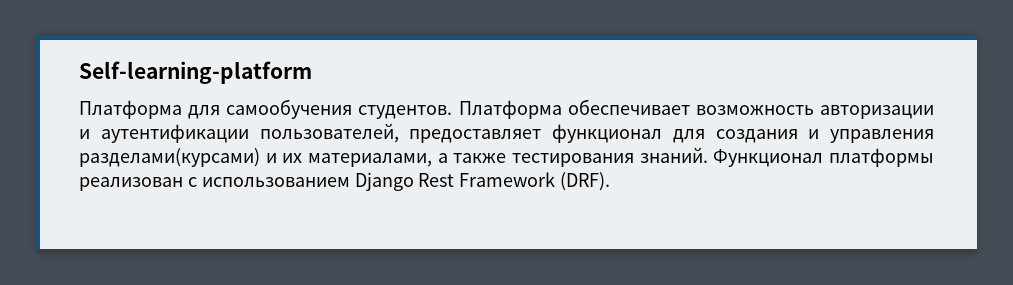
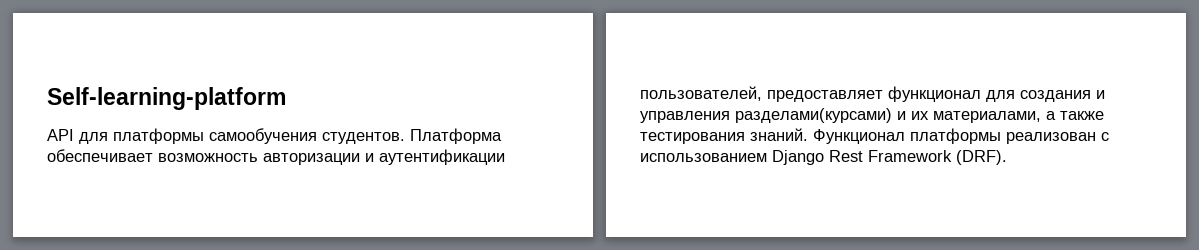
- Платформа для самообучения студентов.
+ API для платформы самообучения студентов.

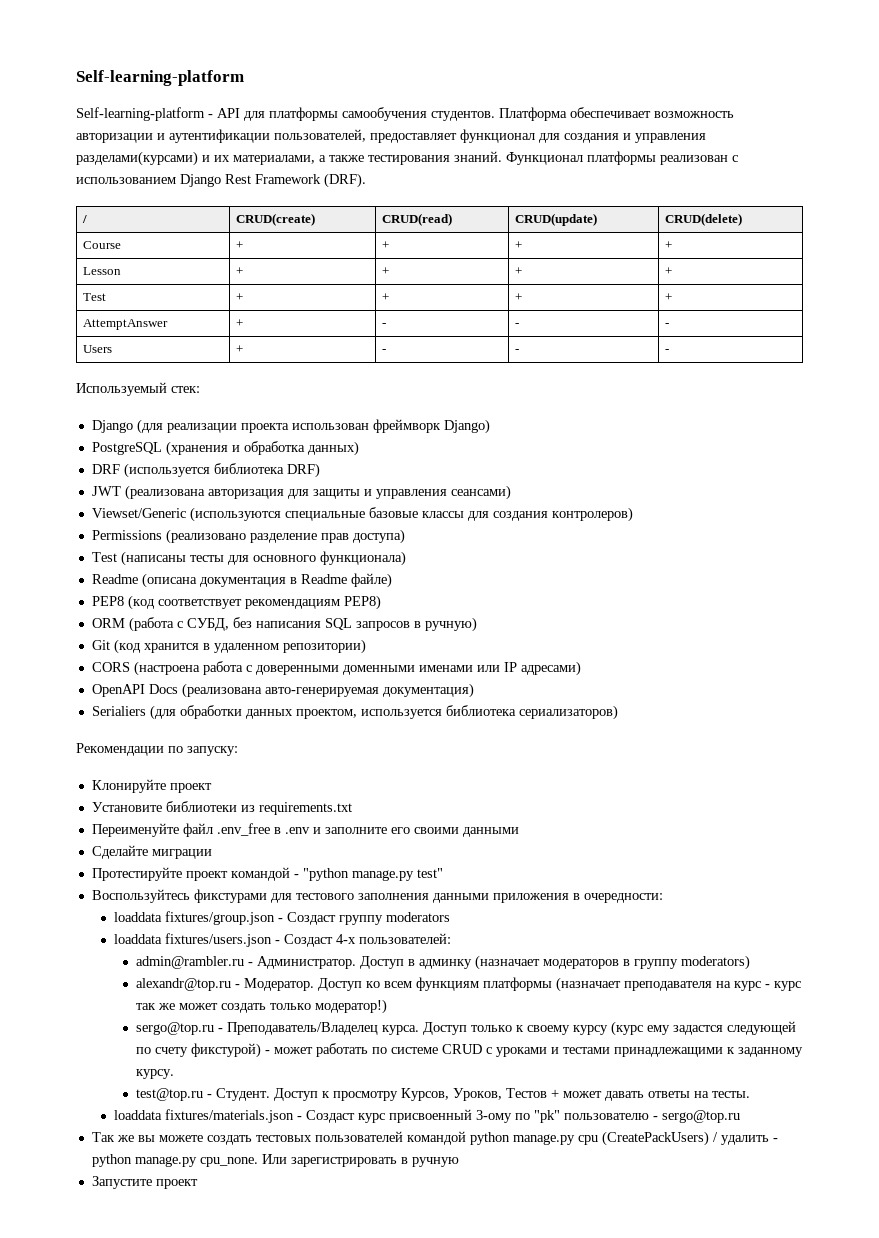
- API для платформы самообучения студентов.
+ Self-learning-platform - API для платформы самообучения студентов.
+ / | CRUD(create) | CRUD(read) | CRUD(update) | CRUD(delete)
+ Course | + | + | + | +
+ Lesson | + | + | + | +
+ Test | + | + | + | +
+ AttemptAnswer | + | - | - | -
+ Users | + | - | - | -
+ Используемый стек:
+ Django (для реализации проекта использован фреймворк Django)
+ PostgreSQL (хранения и обработка данных)
+ DRF (используется библиотека DRF)
+ JWT (реализована авторизация для защиты и управления сеансами)
+ Viewset/Generic (используются специальные базовые классы для создания контролеров)
+ Permissions (реализовано разделение прав доступа)
+ Test (написаны тесты для основного функционала)
+ Readme (описана документация в Readme файле)
+ PEP8 (код соответствует рекомендациям PEP8)
+ ORM (работа с СУБД, без написания SQL запросов в ручную)
+ Git (код хранится в удаленном репозитории)
+ CORS (настроена работа с доверенными доменными именами или IP адресами)
+ OpenAPI Docs (реализована авто-генерируемая документация)
+ Serialiers (для обработки данных проектом, используется библиотека сериализаторов)
+ Рекомендации по запуску:
+ Клонируйте проект
+ Установите библиотеки из requirements.txt
+ Переименуйте файл .env_free в .env и заполните его своими данными
+ Сделайте миграции
+ Протестируйте проект командой - "python manage.py test"
+ Воспользуйтесь фикстурами для тестового заполнения данными приложения в очередности:
+ loaddata fixtures/group.json - Создаст группу moderators
+ loaddata fixtures/users.json - Создаст 4-х пользователей:
+ admin@rambler.ru - Администратор. Доступ в админку (назначает модераторов в группу moderators)
+ alexandr@top.ru - Модератор. Доступ ко всем функциям платформы (назначает преподавателя на курс - курс так же может создать только модератор!)
+ sergo@top.ru - Преподаватель/Владелец курса. Доступ только к своему курсу (курс ему задастся следующей по счету фикстурой) - может работать по системе CRUD с уроками и тестами принадлежащими к заданному курсу.
+ test@top.ru - Студент. Доступ к просмотру Курсов, Уроков, Тестов + может давать ответы на тесты.
+ loaddata fixtures/materials.json - Создаст курс присвоенный 3-ому по "pk" пользователю - sergo@top.ru
+ Так же вы можете создать тестовых пользователей командой python manage.py cpu (CreatePackUsers) / удалить - python manage.py cpu_none. Или зарегистрировать в ручную
+ Запустите проект

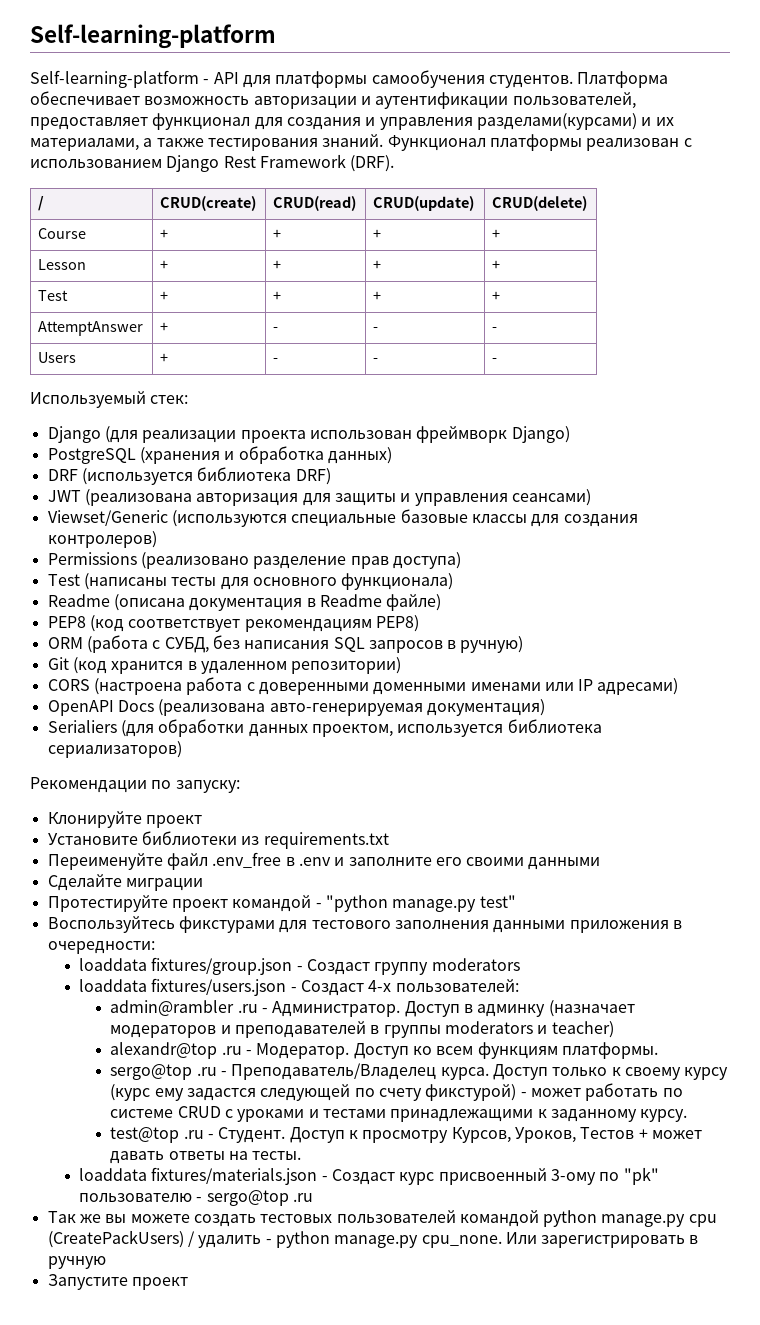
- admin@rambler.ru - Администратор.
+ admin@rambler .ru - Администратор.
- Доступ в админку (назначает модераторов в группу moderators)
- alexandr@top.ru - Модератор.
+ Доступ в админку (назначает модераторов и преподавателей в группы moderators и teacher)
+ alexandr@top .ru - Модератор.
- Доступ ко всем функциям платформы (назначает преподавателя на курс - курс так же может создать только модератор!)
- sergo@top.ru - Преподаватель/Владелец курса.
+ Доступ ко всем функциям платформы.
+ sergo@top .ru - Преподаватель/Владелец курса.
- test@top.ru - Студент.
+ test@top .ru - Студент.
- loaddata fixtures/materials.json - Создаст курс присвоенный 3-ому по "pk" пользователю - sergo@top.ru
+ loaddata fixtures/materials.json - Создаст курс присвоенный 3-ому по "pk" пользователю - sergo@top .ru

